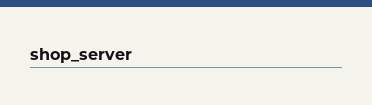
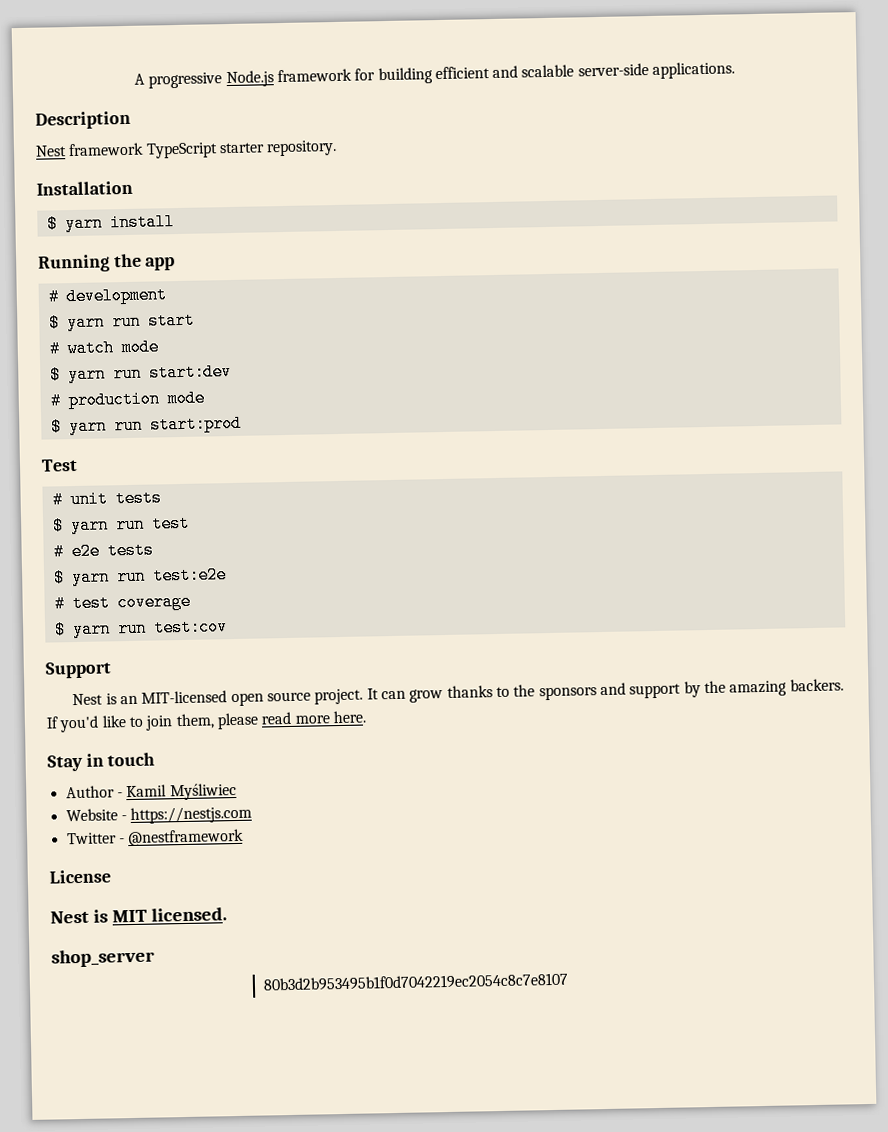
+ A progressive Node.js framework for building efficient and scalable server-side applications.
+ Description
+ Nest framework TypeScript starter repository.
+ Installation
+ $ yarn install
+ Running the app
+ # development
+ $ yarn run start
+ # watch mode
+ $ yarn run start:dev
+ # production mode
+ $ yarn run start:prod
+ Test
+ # unit tests
+ $ yarn run test
+ # e2e tests
+ $ yarn run test:e2e
+ # test coverage
+ $ yarn run test:cov
+ Support
+ Nest is an MIT-licensed open source project. It can grow thanks to the sponsors and support by the amazing backers. If you'd like to join them, please read more here.
+ Stay in touch
+ Author - Kamil Myśliwiec
+ Website - https://nestjs.com
+ Twitter - @nestframework
+ License
+ Nest is MIT licensed.
+ 80b3d2b953495b1f0d7042219ec2054c8c7e8107

